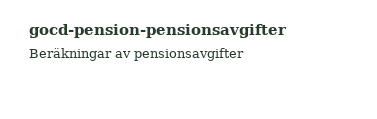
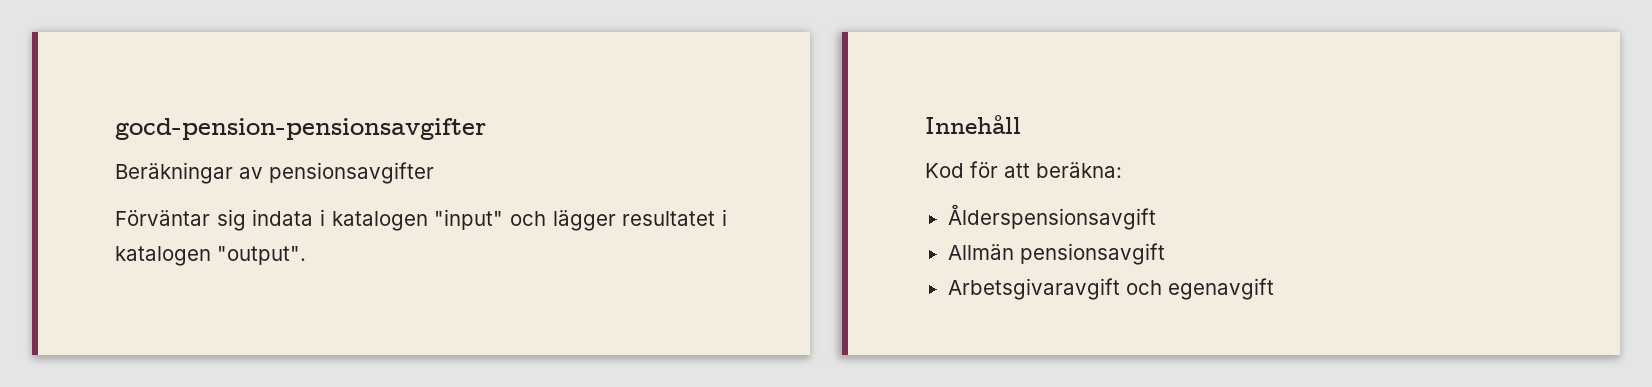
+ Förväntar sig indata i katalogen "input" och lägger resultatet i katalogen "output".
+ Innehåll
+ Kod för att beräkna:
+ Ålderspensionsavgift
+ Allmän pensionsavgift
+ Arbetsgivaravgift och egenavgift

